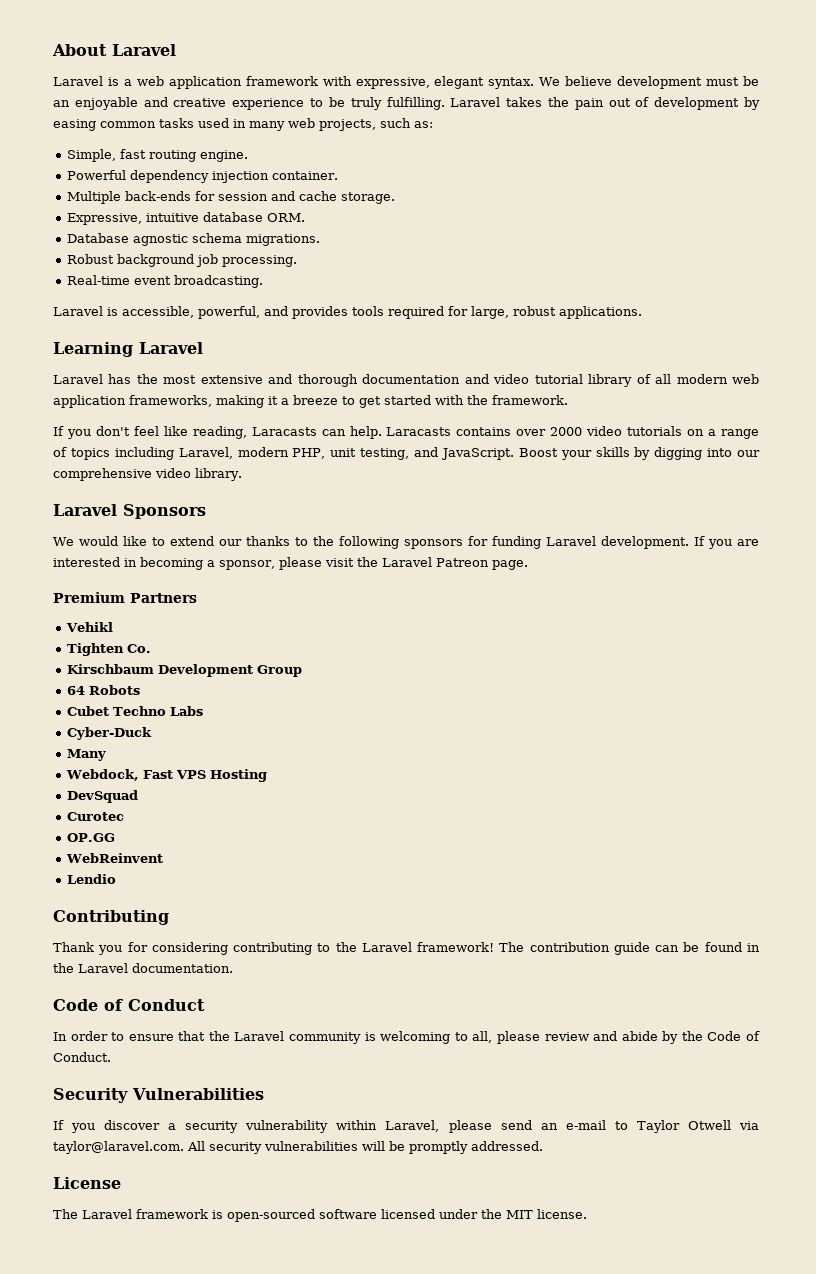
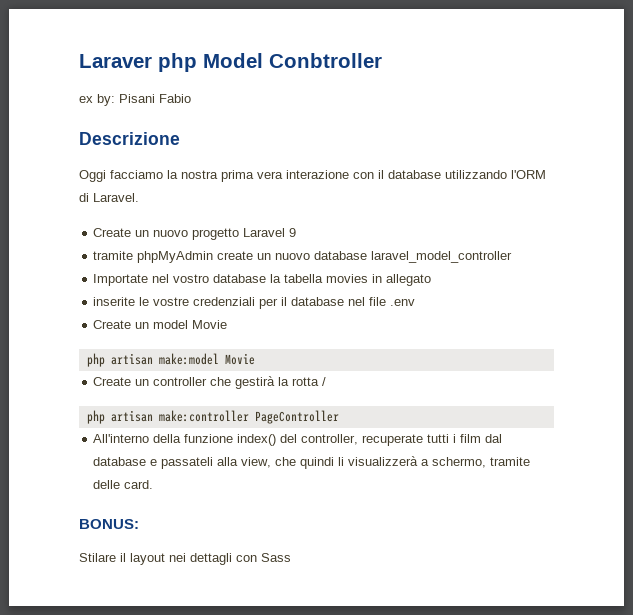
- About Laravel
- Laravel is a web application framework with expressive, elegant syntax. We believe development must be an enjoyable and creative experience to be truly fulfilling. Laravel takes the pain out of development by easing common tasks used in many web projects, such as:
- Simple, fast routing engine.
- Powerful dependency injection container.
- Multiple back-ends for session and cache storage.
- Expressive, intuitive database ORM.
- Database agnostic schema migrations.
- Robust background job processing.
- Real-time event broadcasting.
- Laravel is accessible, powerful, and provides tools required for large, robust applications.
- Learning Laravel
- Laravel has the most extensive and thorough documentation and video tutorial library of all modern web application frameworks, making it a breeze to get started with the framework.
- If you don't feel like reading, Laracasts can help. Laracasts contains over 2000 video tutorials on a range of topics including Laravel, modern PHP, unit testing, and JavaScript. Boost your skills by digging into our comprehensive video library.
- Laravel Sponsors
- We would like to extend our thanks to the following sponsors for funding Laravel development. If you are interested in becoming a sponsor, please visit the Laravel Patreon page.
- Premium Partners
- Vehikl
- Tighten Co.
- Kirschbaum Development Group
- 64 Robots
- Cubet Techno Labs
- Cyber-Duck
- Many
- Webdock, Fast VPS Hosting
- DevSquad
- Curotec
- OP.GG
- WebReinvent
- Lendio
- Contributing
- Thank you for considering contributing to the Laravel framework! The contribution guide can be found in the Laravel documentation.
- Code of Conduct
- In order to ensure that the Laravel community is welcoming to all, please review and abide by the Code of Conduct.
- Security Vulnerabilities
- If you discover a security vulnerability within Laravel, please send an e-mail to Taylor Otwell via taylor@laravel.com. All security vulnerabilities will be promptly addressed.
- License
- The Laravel framework is open-sourced software licensed under the MIT license.
+ Laraver php Model Conbtroller
+ ex by: Pisani Fabio
+ Descrizione
+ Oggi facciamo la nostra prima vera interazione con il database utilizzando l'ORM di Laravel.
+ Create un nuovo progetto Laravel 9
+ tramite phpMyAdmin create un nuovo database laravel_model_controller
+ Importate nel vostro database la tabella movies in allegato
+ inserite le vostre credenziali per il database nel file .env
+ Create un model Movie
+ php artisan make:model Movie
+ Create un controller che gestirà la rotta /
+ php artisan make:controller PageController
+ All'interno della funzione index() del controller, recuperate tutti i film dal database e passateli alla view, che quindi li visualizzerà a schermo, tramite delle card.
+ BONUS:
+ Stilare il layout nei dettagli con Sass

